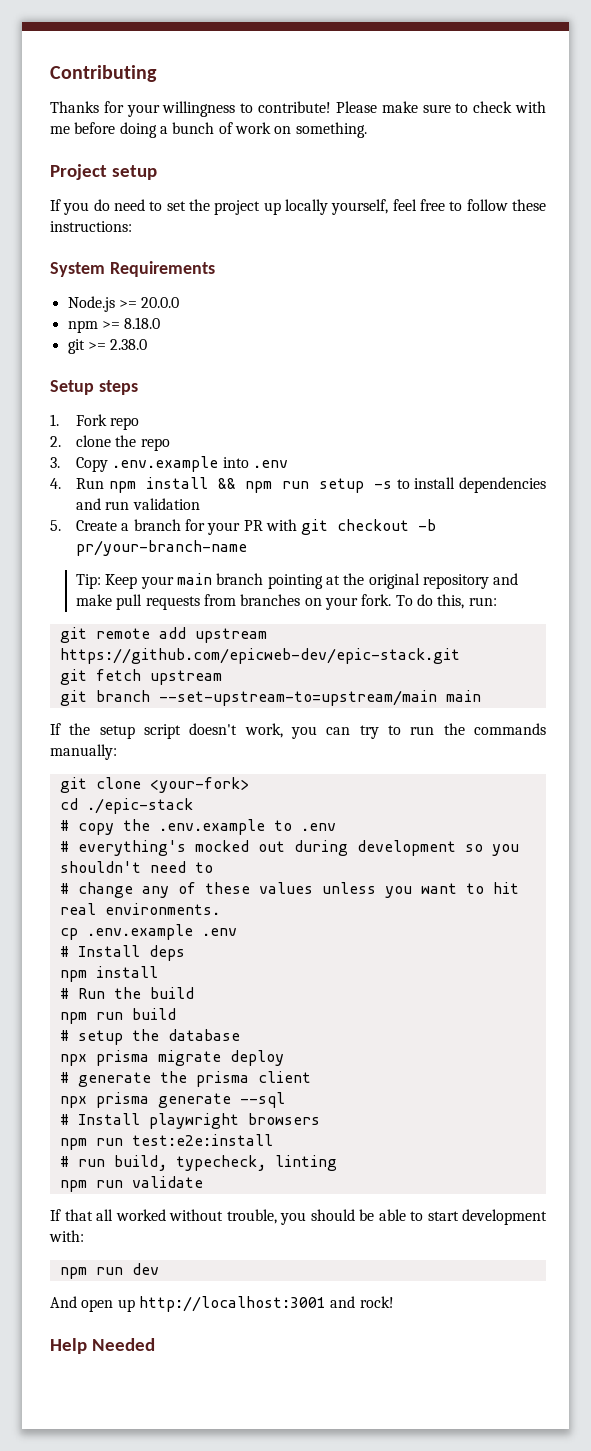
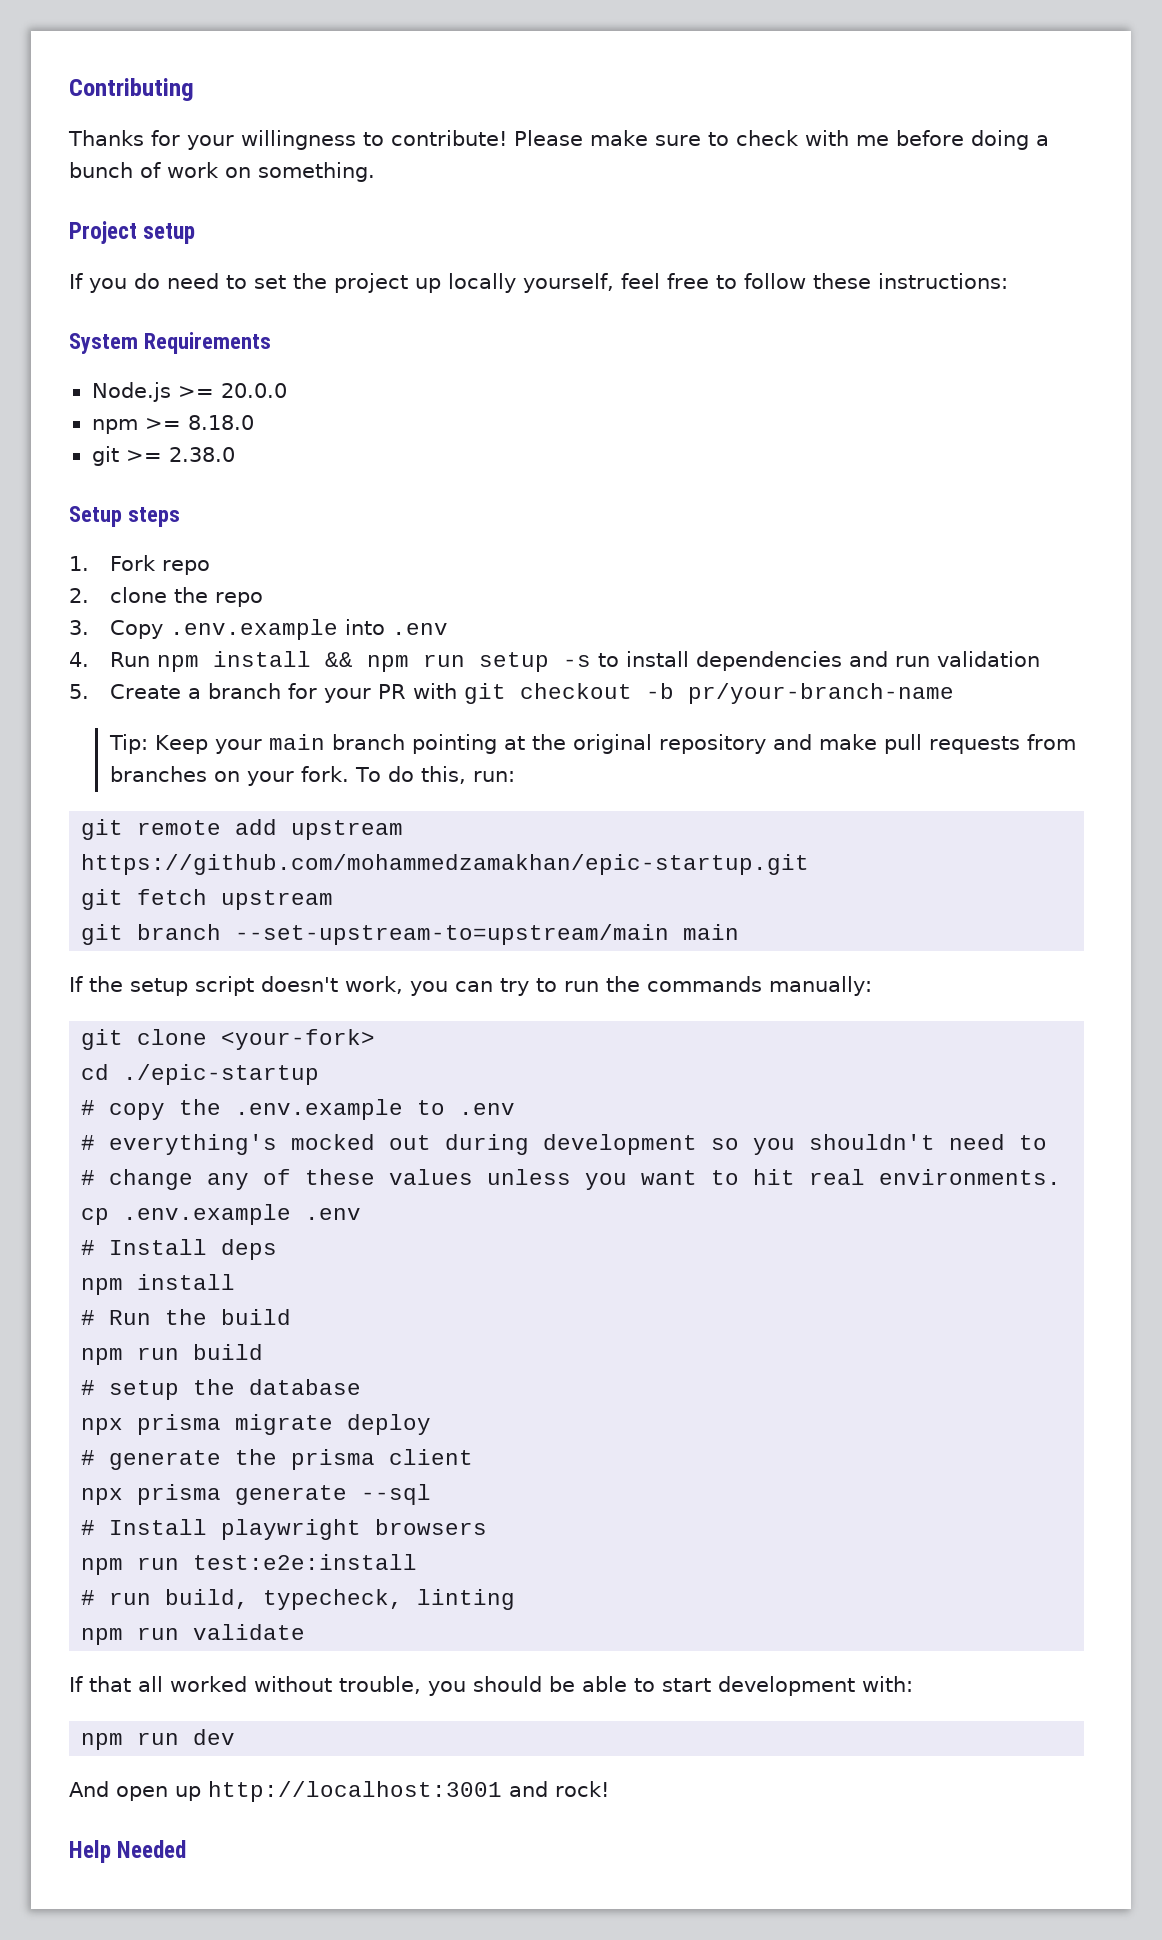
- git remote add upstream https://github.com/epicweb-dev/epic-stack.git
+ git remote add upstream https://github.com/mohammedzamakhan/epic-startup.git
- cd ./epic-stack
+ cd ./epic-startup

